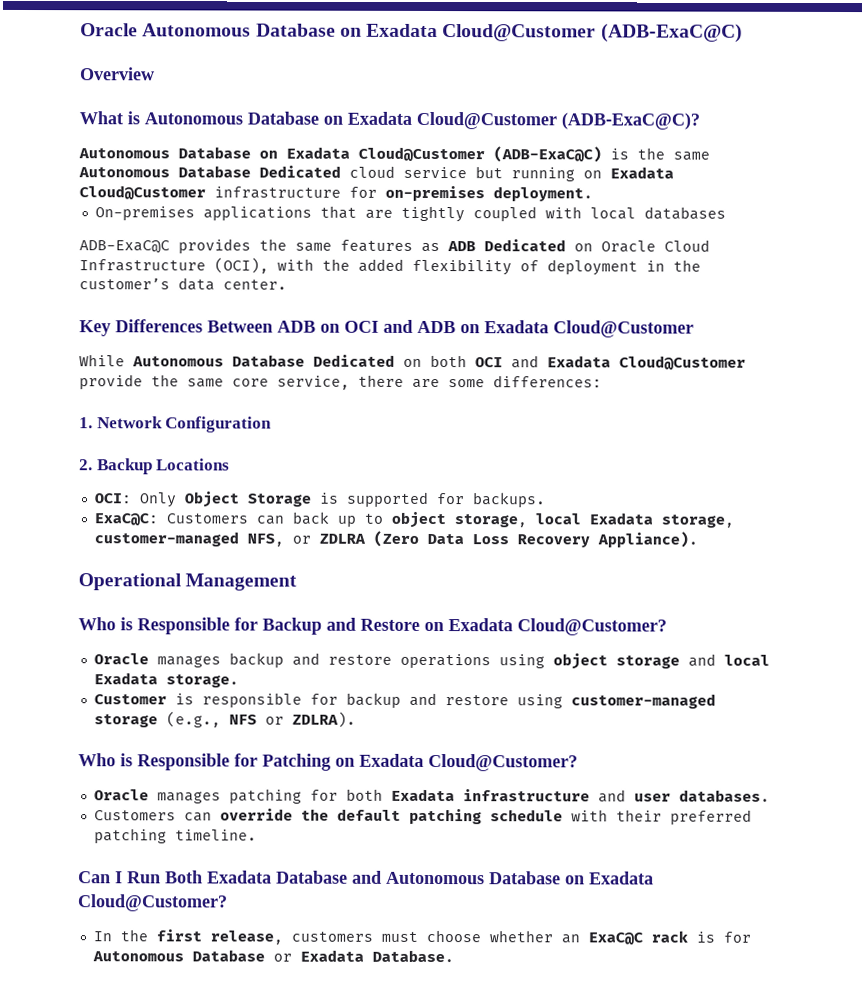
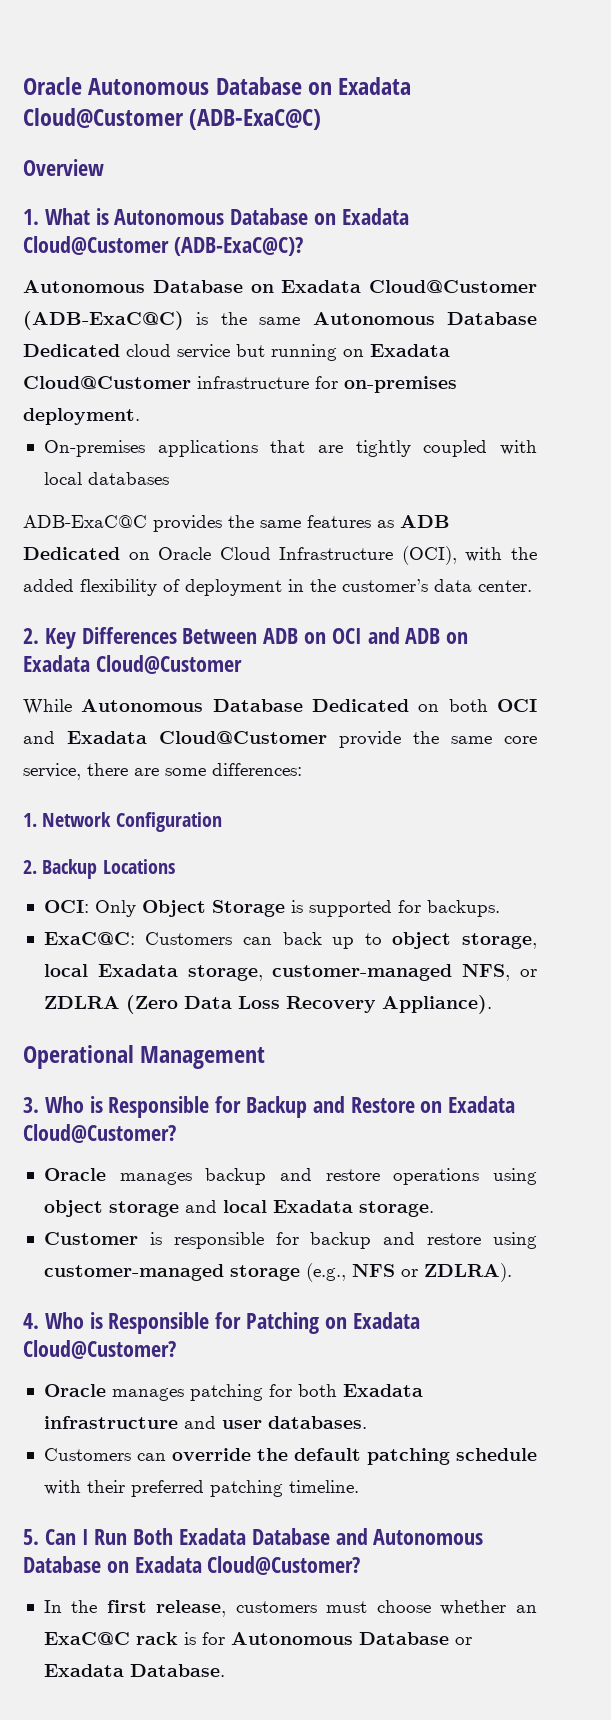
- What is Autonomous Database on Exadata Cloud@Customer (ADB-ExaC@C)?
+ 1. What is Autonomous Database on Exadata Cloud@Customer (ADB-ExaC@C)?
- Key Differences Between ADB on OCI and ADB on Exadata Cloud@Customer
+ 2. Key Differences Between ADB on OCI and ADB on Exadata Cloud@Customer
- Who is Responsible for Backup and Restore on Exadata Cloud@Customer?
+ 3. Who is Responsible for Backup and Restore on Exadata Cloud@Customer?
- Who is Responsible for Patching on Exadata Cloud@Customer?
+ 4. Who is Responsible for Patching on Exadata Cloud@Customer?
- Can I Run Both Exadata Database and Autonomous Database on Exadata Cloud@Customer?
+ 5. Can I Run Both Exadata Database and Autonomous Database on Exadata Cloud@Customer?

